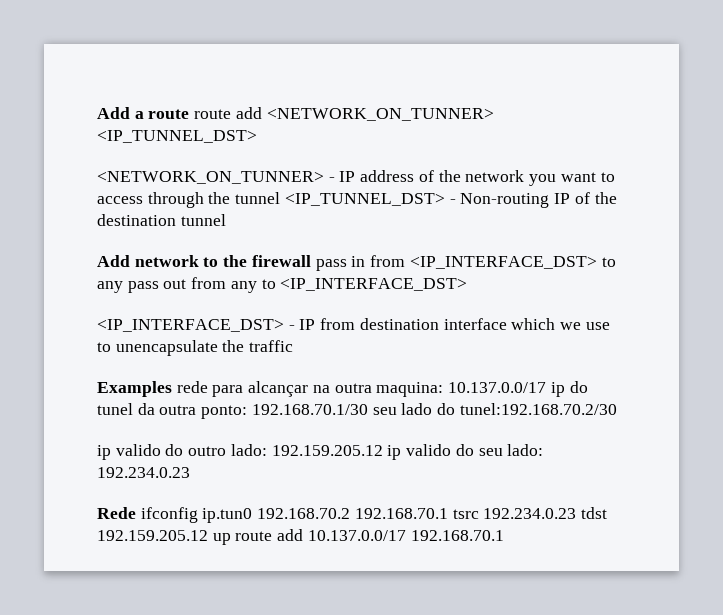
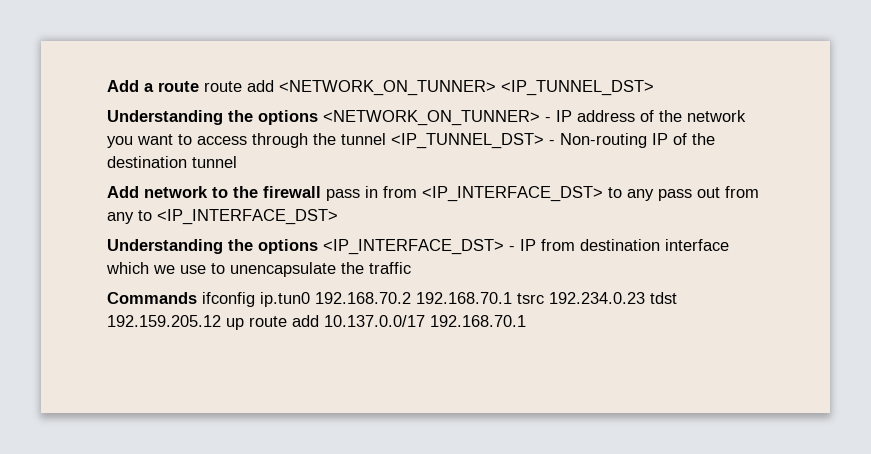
- <NETWORK_ON_TUNNER> - IP address of the network you want to access through the tunnel <IP_TUNNEL_DST> - Non-routing IP of the destination tunnel
+ Understanding the options <NETWORK_ON_TUNNER> - IP address of the network you want to access through the tunnel <IP_TUNNEL_DST> - Non-routing IP of the destination tunnel
- <IP_INTERFACE_DST> - IP from destination interface which we use to unencapsulate the traffic
+ Understanding the options <IP_INTERFACE_DST> - IP from destination interface which we use to unencapsulate the traffic
- Examples rede para alcançar na outra maquina: 10.137.0.0/17 ip do tunel da outra ponto: 192.168.70.1/30 seu lado do tunel:192.168.70.2/30
- ip valido do outro lado: 192.159.205.12 ip valido do seu lado: 192.234.0.23
- Rede ifconfig ip.tun0 192.168.70.2 192.168.70.1 tsrc 192.234.0.23 tdst 192.159.205.12 up route add 10.137.0.0/17 192.168.70.1
+ Commands ifconfig ip.tun0 192.168.70.2 192.168.70.1 tsrc 192.234.0.23 tdst 192.159.205.12 up route add 10.137.0.0/17 192.168.70.1

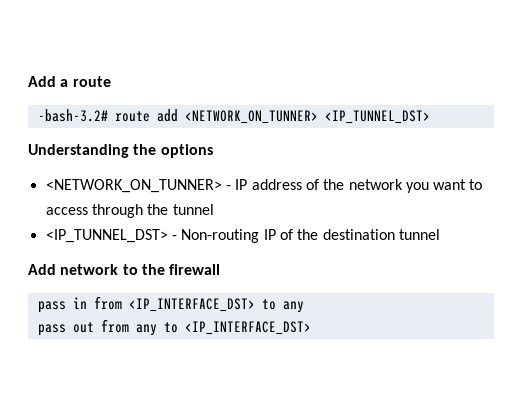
- Add a route route add <NETWORK_ON_TUNNER> <IP_TUNNEL_DST>
+ Add a route
+ -bash-3.2# route add <NETWORK_ON_TUNNER> <IP_TUNNEL_DST>
- Understanding the options <NETWORK_ON_TUNNER> - IP address of the network you want to access through the tunnel <IP_TUNNEL_DST> - Non-routing IP of the destination tunnel
+ Understanding the options
+ <NETWORK_ON_TUNNER> - IP address of the network you want to access through the tunnel
+ <IP_TUNNEL_DST> - Non-routing IP of the destination tunnel
- Add network to the firewall pass in from <IP_INTERFACE_DST> to any pass out from any to <IP_INTERFACE_DST>
+ Add network to the firewall
+ pass in from <IP_INTERFACE_DST> to any
+ pass out from any to <IP_INTERFACE_DST>
- Understanding the options <IP_INTERFACE_DST> - IP from destination interface which we use to unencapsulate the traffic
- Commands ifconfig ip.tun0 192.168.70.2 192.168.70.1 tsrc 192.234.0.23 tdst 192.159.205.12 up route add 10.137.0.0/17 192.168.70.1

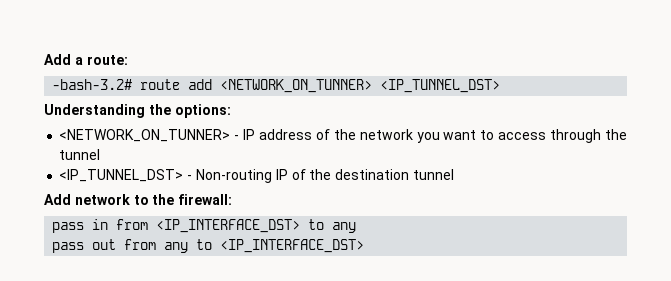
- Add a route
+ Add a route:
- Understanding the options
+ Understanding the options:
- Add network to the firewall
+ Add network to the firewall:

